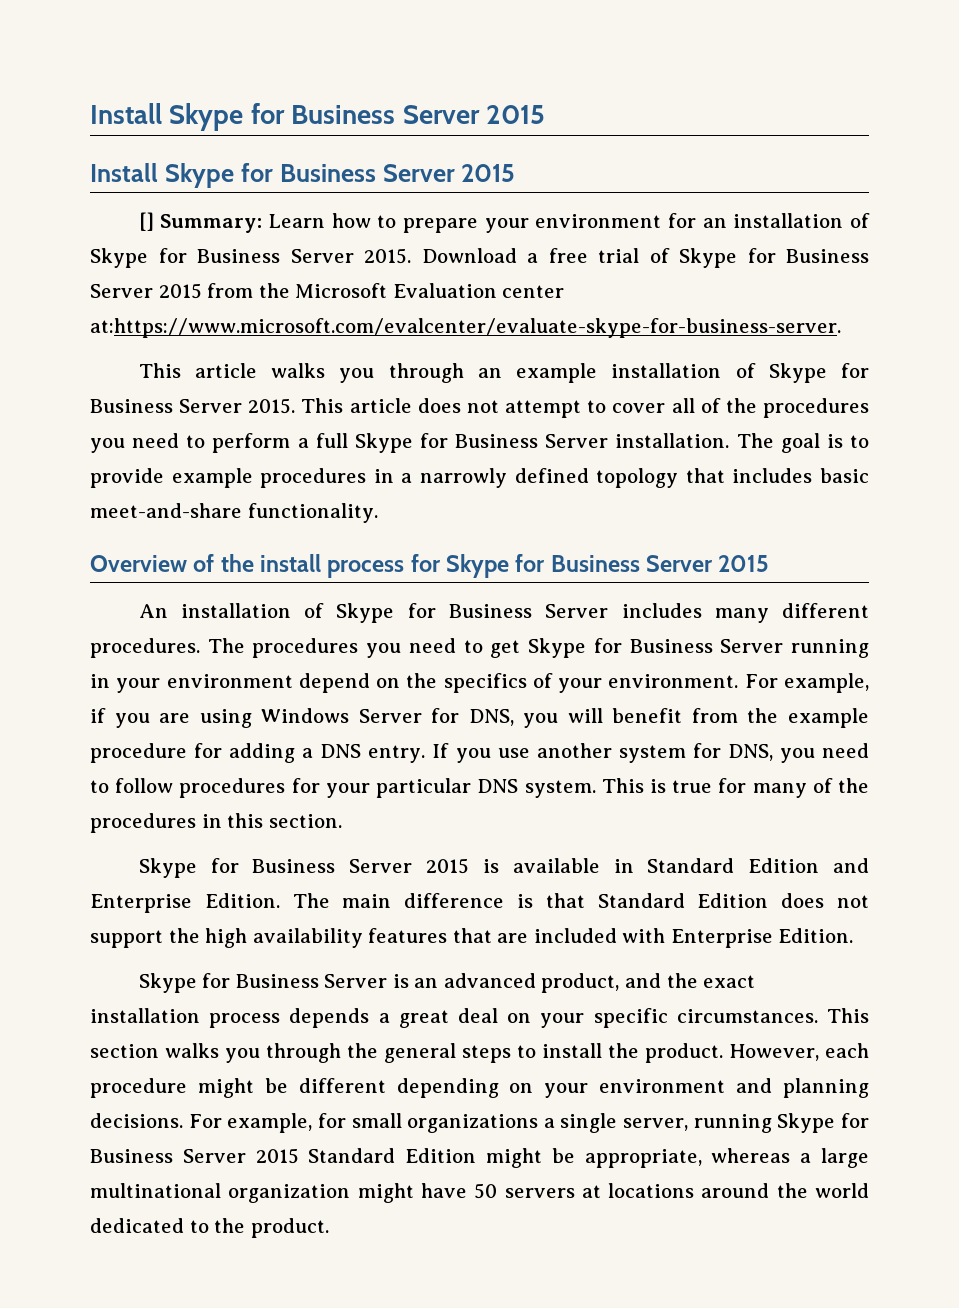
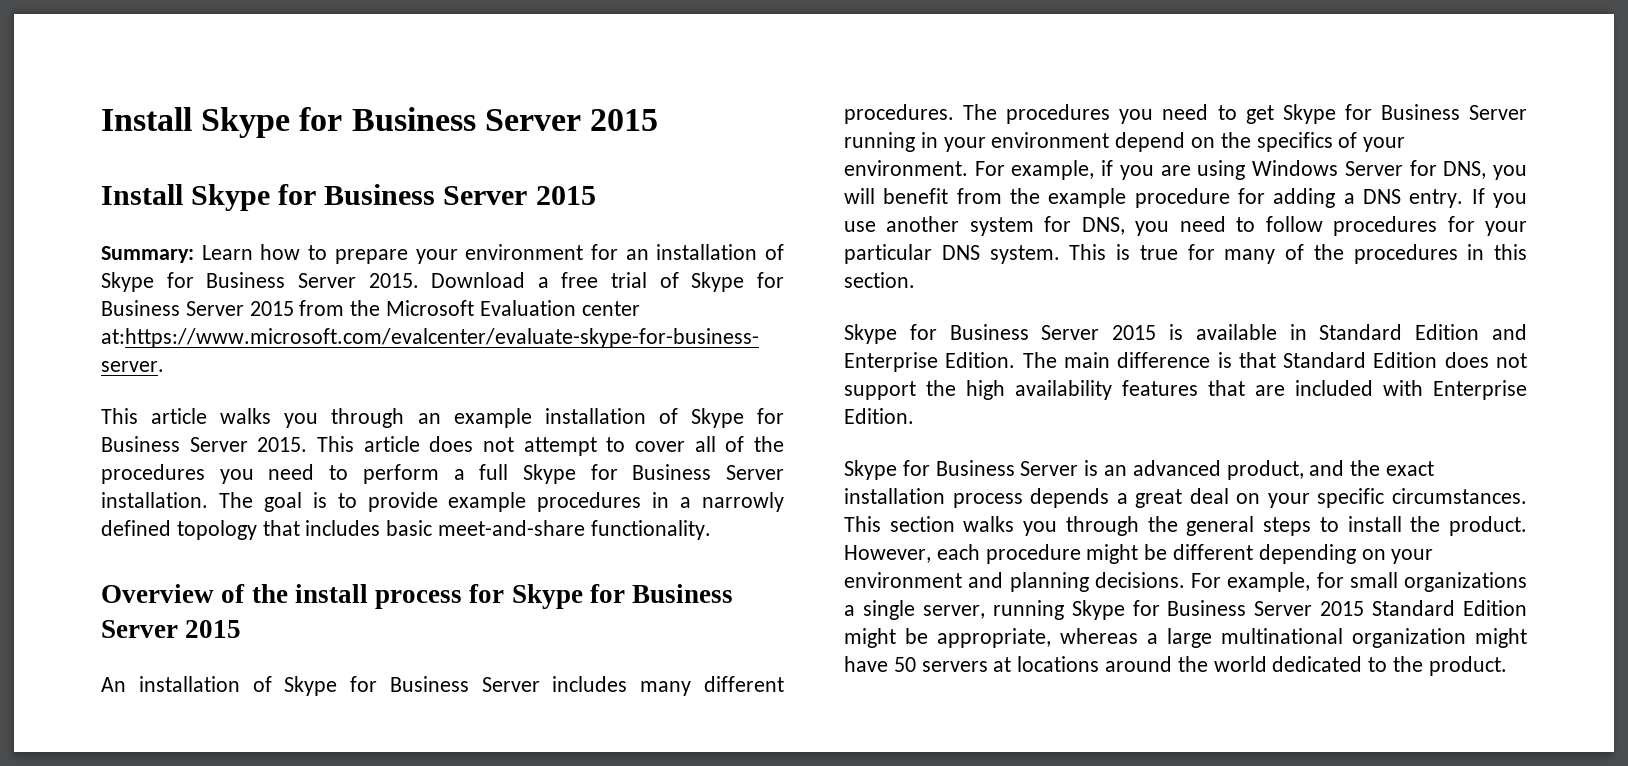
- [] Summary: Learn how to prepare your environment for an installation of Skype for Business Server 2015.
+ Summary: Learn how to prepare your environment for an installation of Skype for Business Server 2015.

